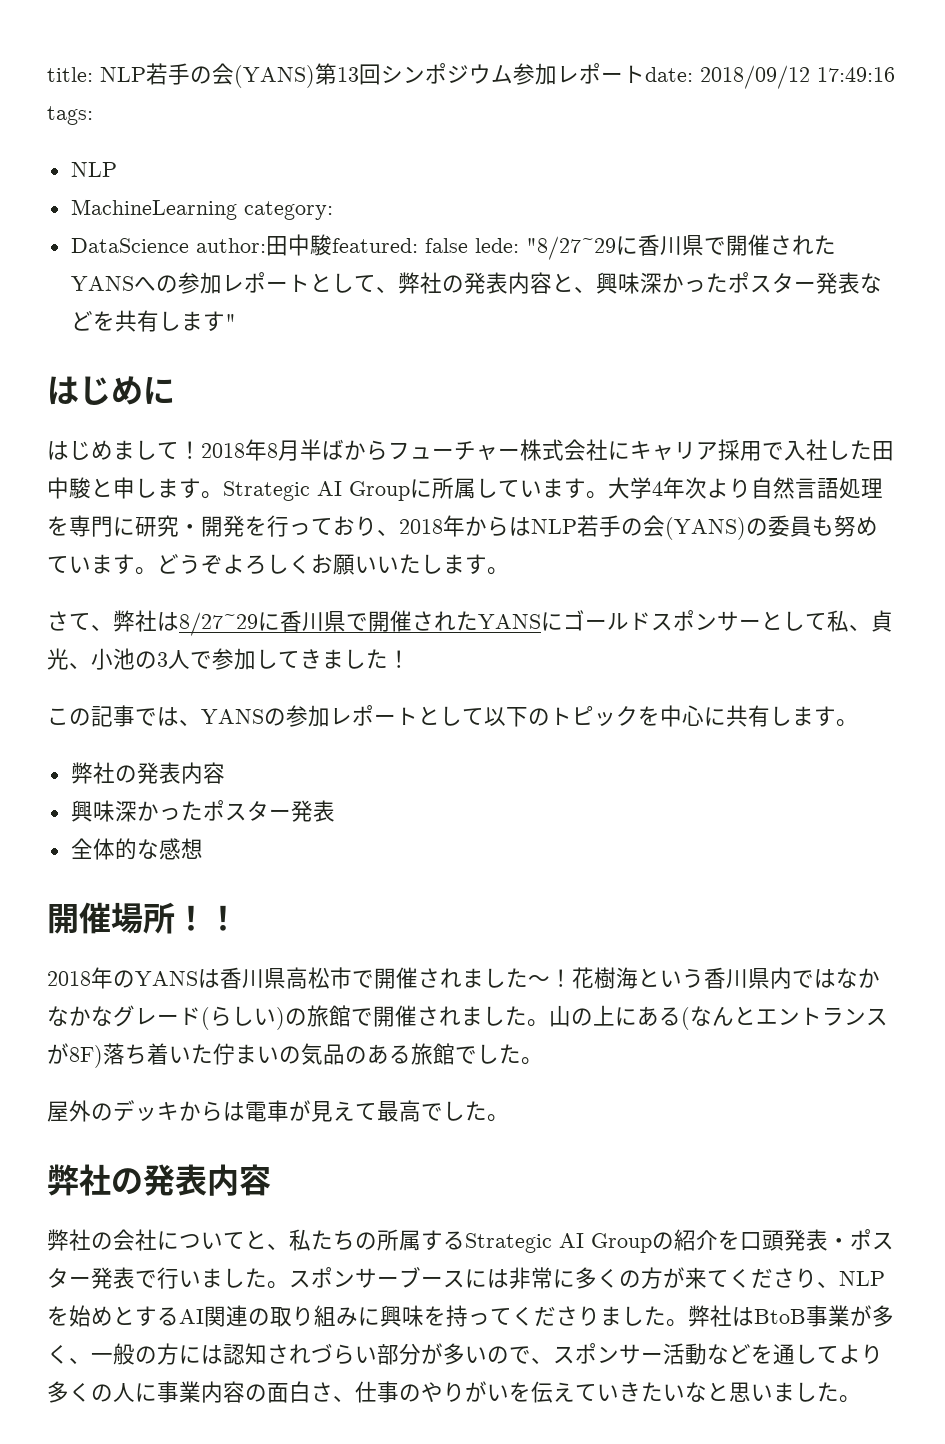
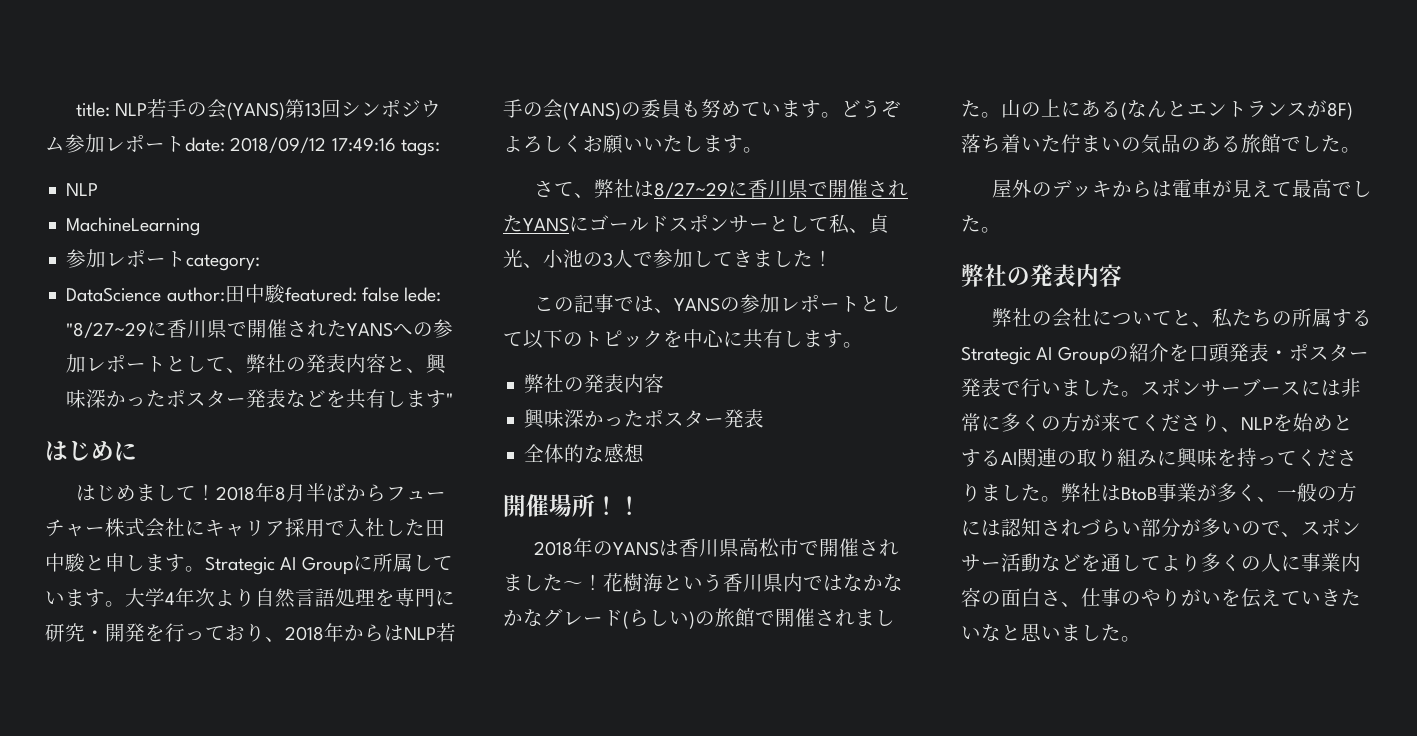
- MachineLearning category:
+ MachineLearning
+ 参加レポートcategory:

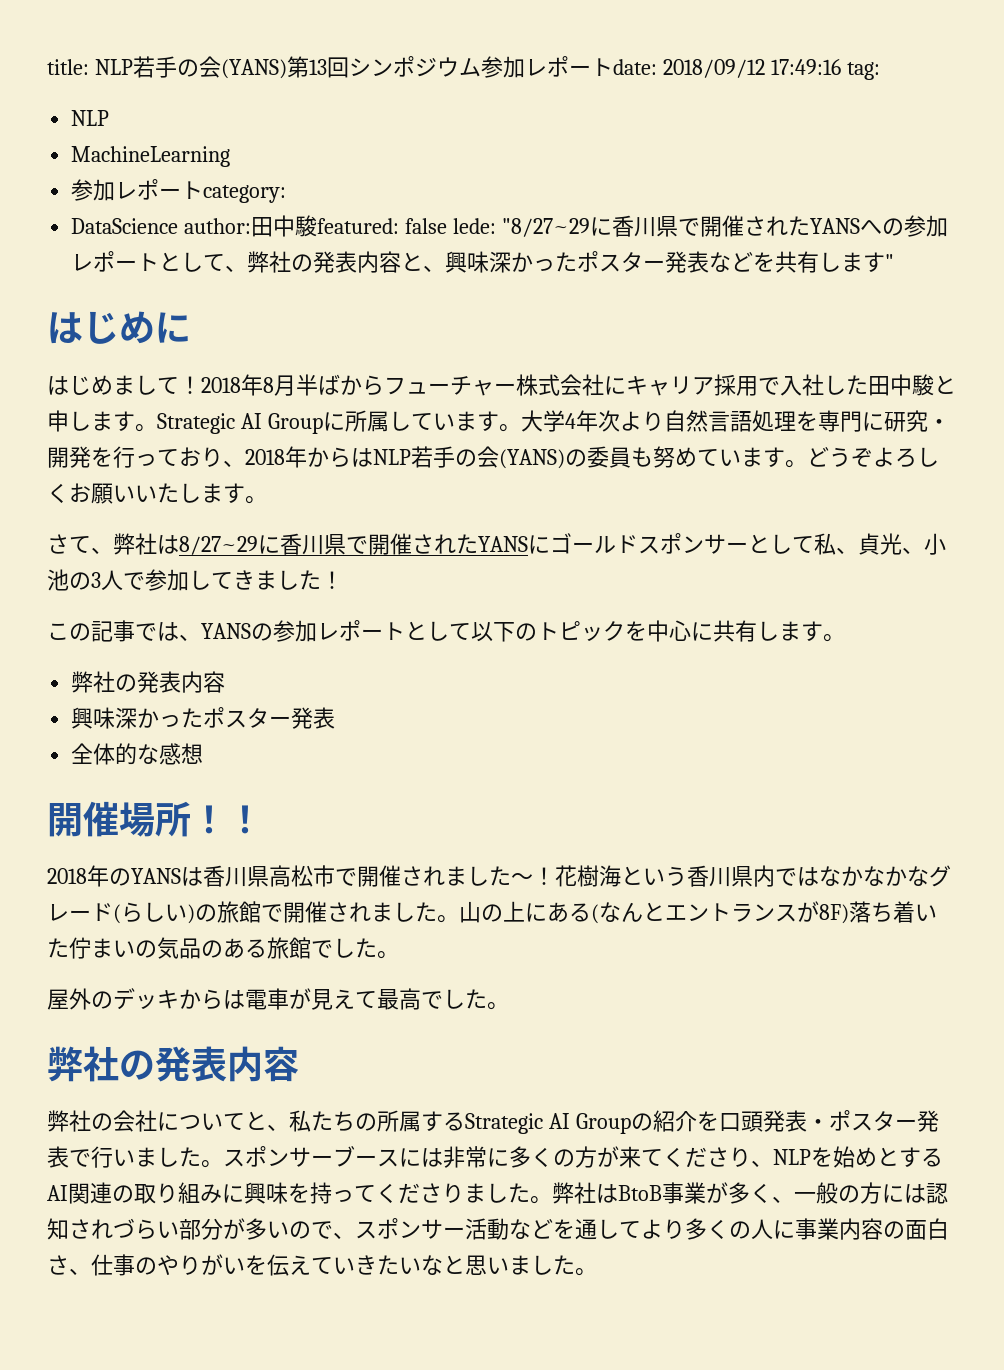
- title: NLP若手の会(YANS)第13回シンポジウム参加レポートdate: 2018/09/12 17:49:16 tags:
+ title: NLP若手の会(YANS)第13回シンポジウム参加レポートdate: 2018/09/12 17:49:16 tag:

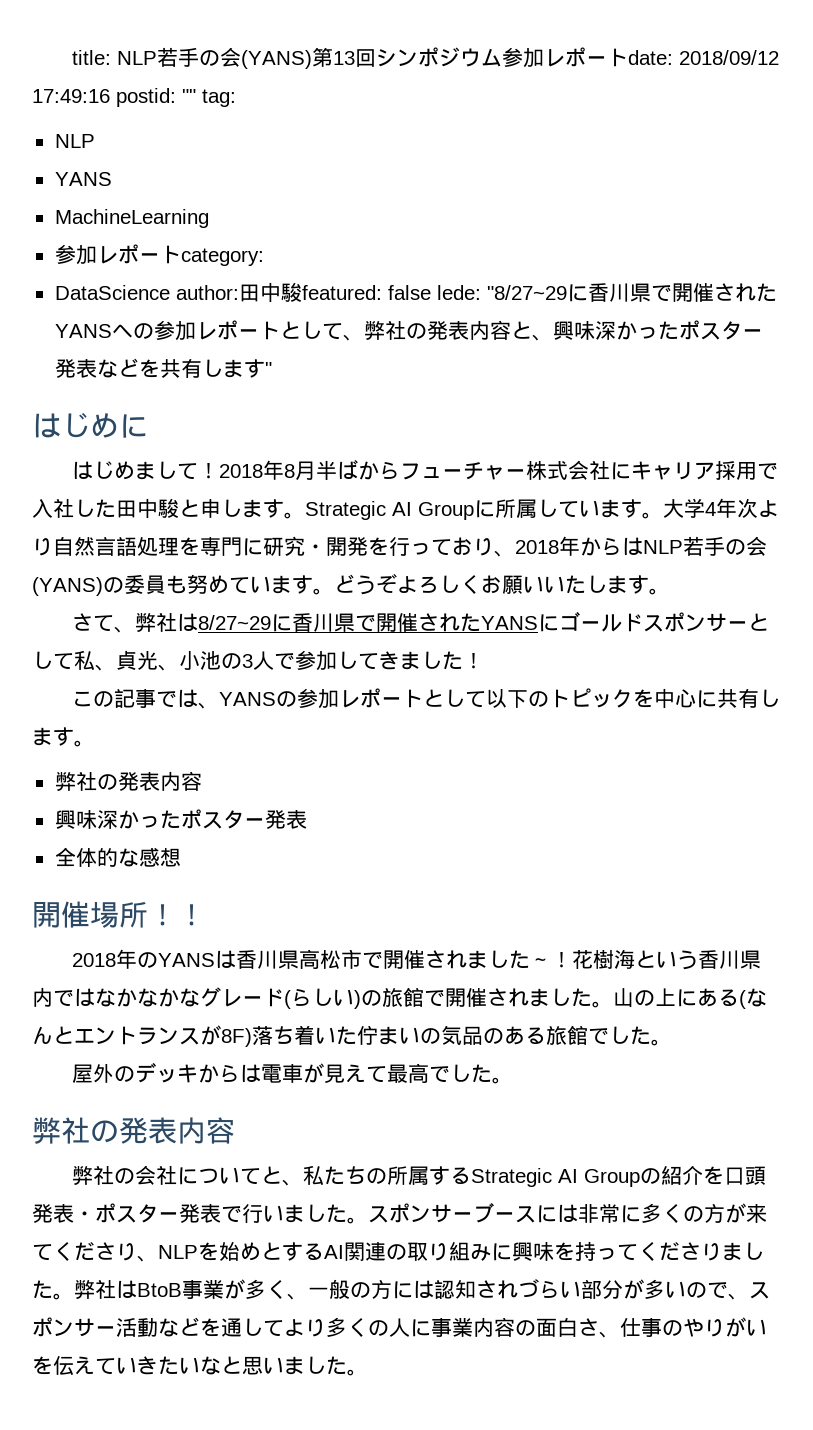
- title: NLP若手の会(YANS)第13回シンポジウム参加レポートdate: 2018/09/12 17:49:16 tag:
+ title: NLP若手の会(YANS)第13回シンポジウム参加レポートdate: 2018/09/12 17:49:16 postid: "" tag:
  NLP
+ YANS

